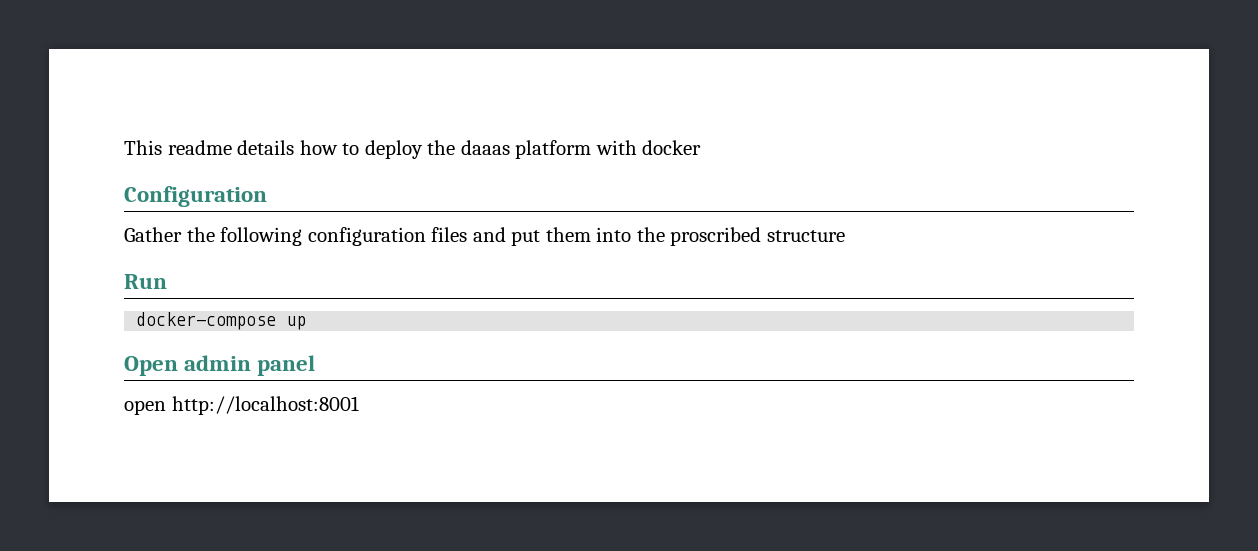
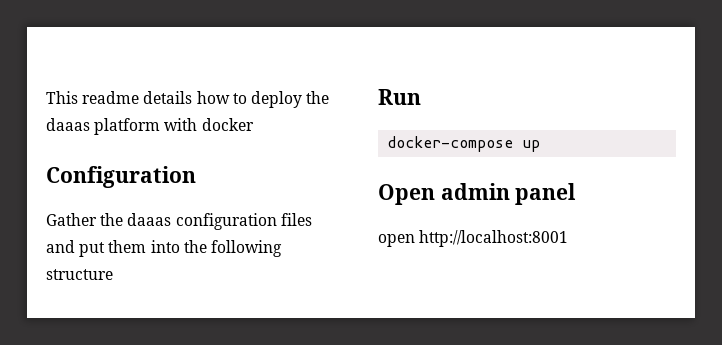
- Gather the following configuration files and put them into the proscribed structure
+ Gather the daaas configuration files and put them into the following structure

